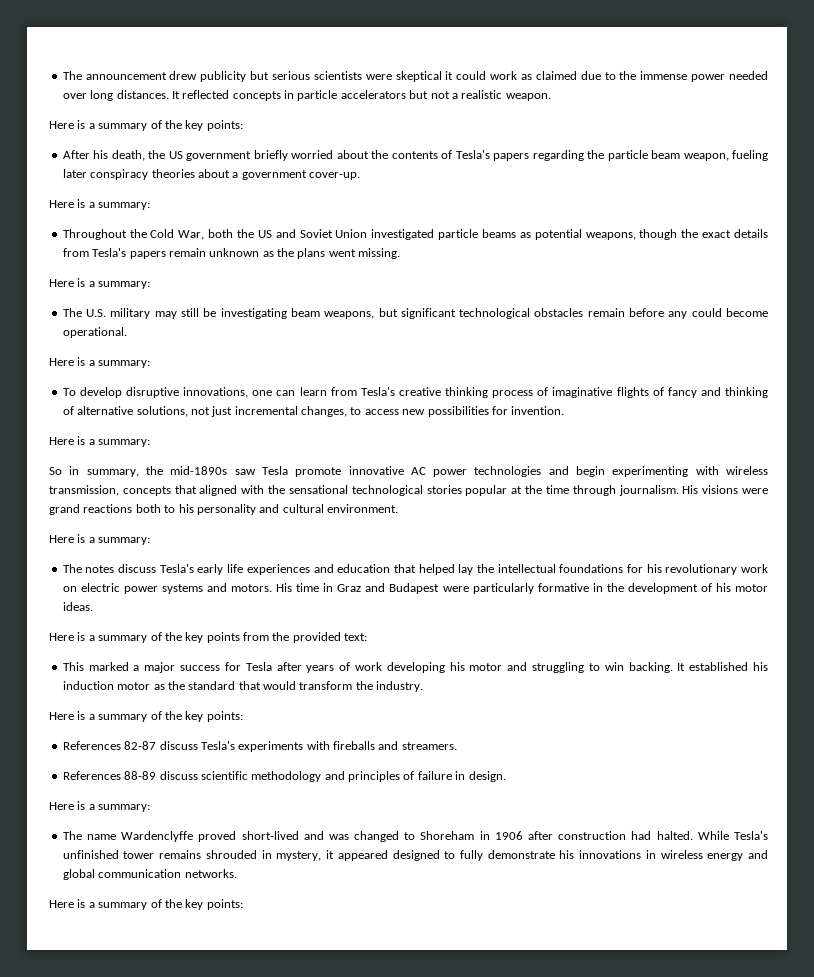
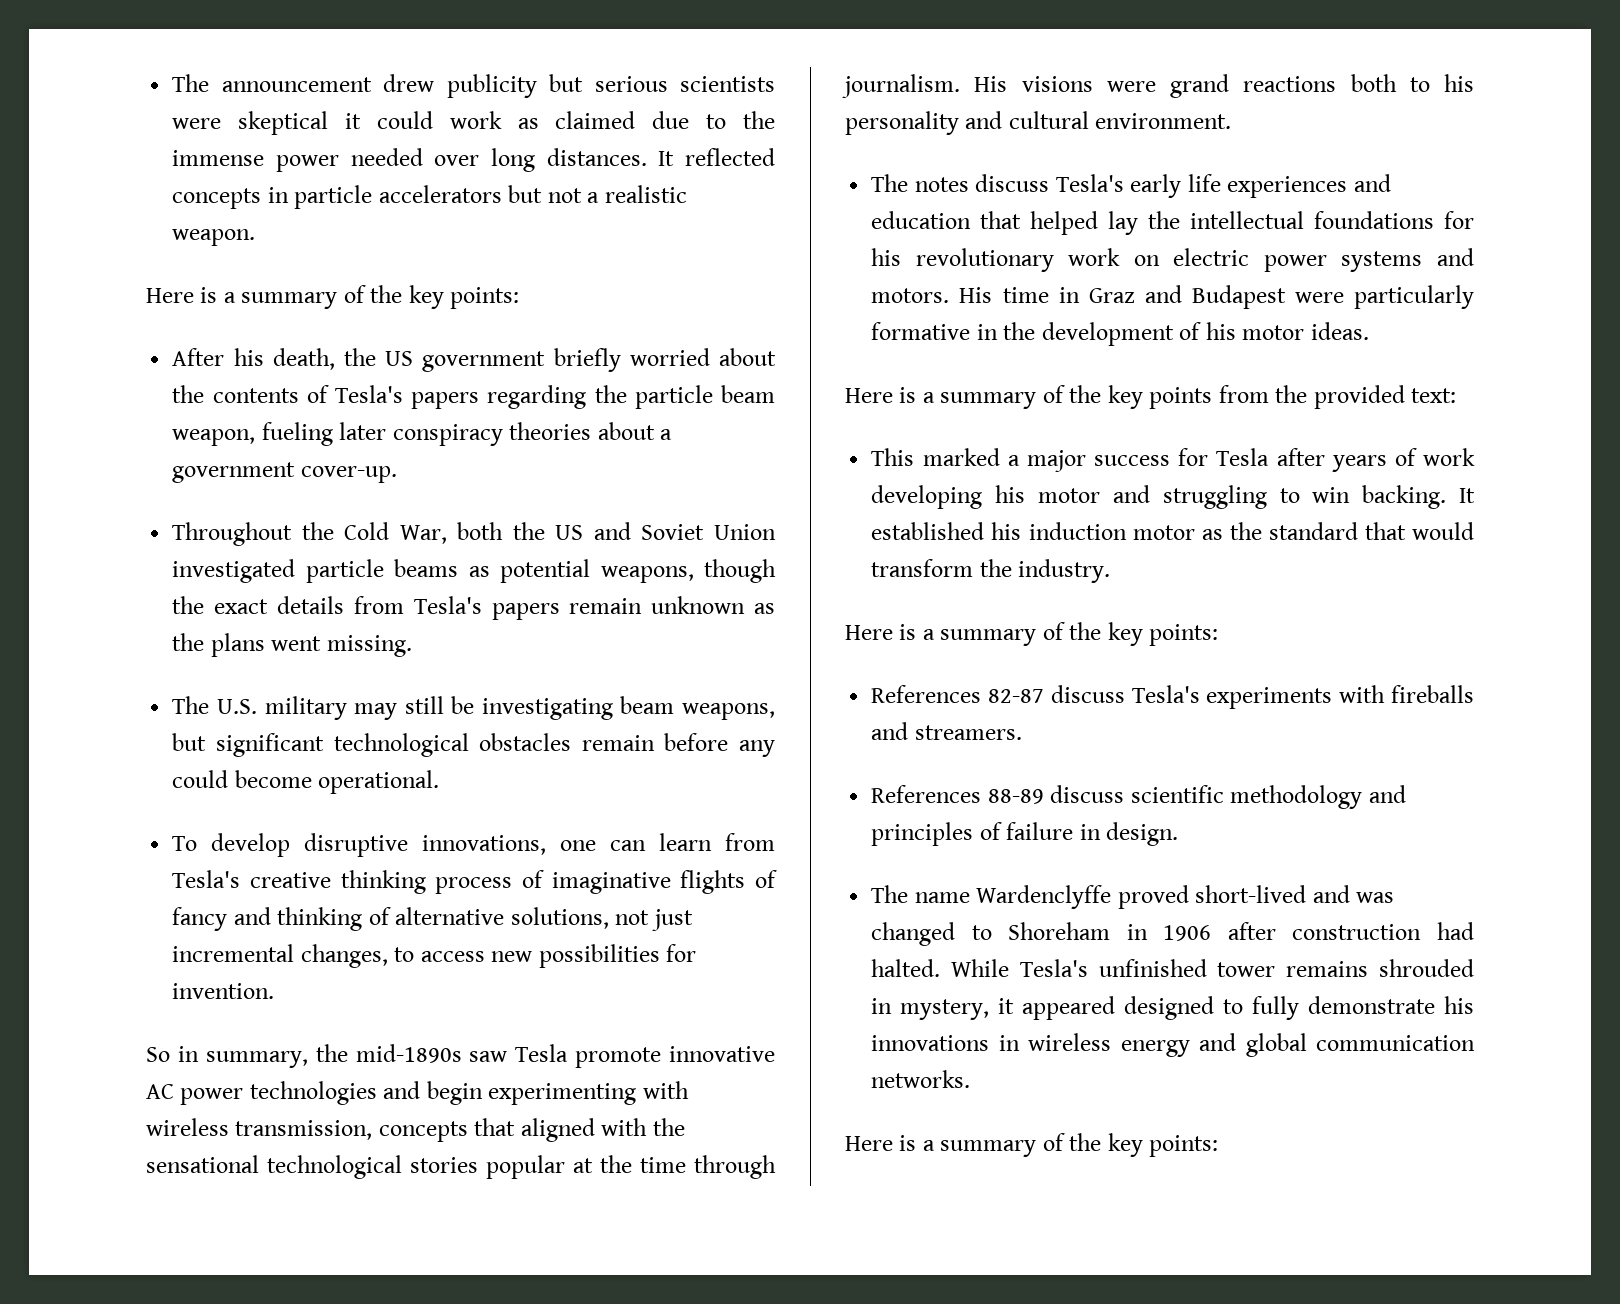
  After his death, the US government briefly worried about the contents of Tesla's papers regarding the particle beam weapon, fueling later conspiracy theories about a government cover-up.
- Here is a summary:
  Throughout the Cold War, both the US and Soviet Union investigated particle beams as potential weapons, though the exact details from Tesla's papers remain unknown as the plans went missing.
- Here is a summary:
  The U.S. military may still be investigating beam weapons, but significant technological obstacles remain before any could become operational.
- Here is a summary:
  To develop disruptive innovations, one can learn from Tesla's creative thinking process of imaginative flights of fancy and thinking of alternative solutions, not just incremental changes, to access new possibilities for invention.
- Here is a summary:
  His visions were grand reactions both to his personality and cultural environment.
- Here is a summary:
  References 88-89 discuss scientific methodology and principles of failure in design.
- Here is a summary:

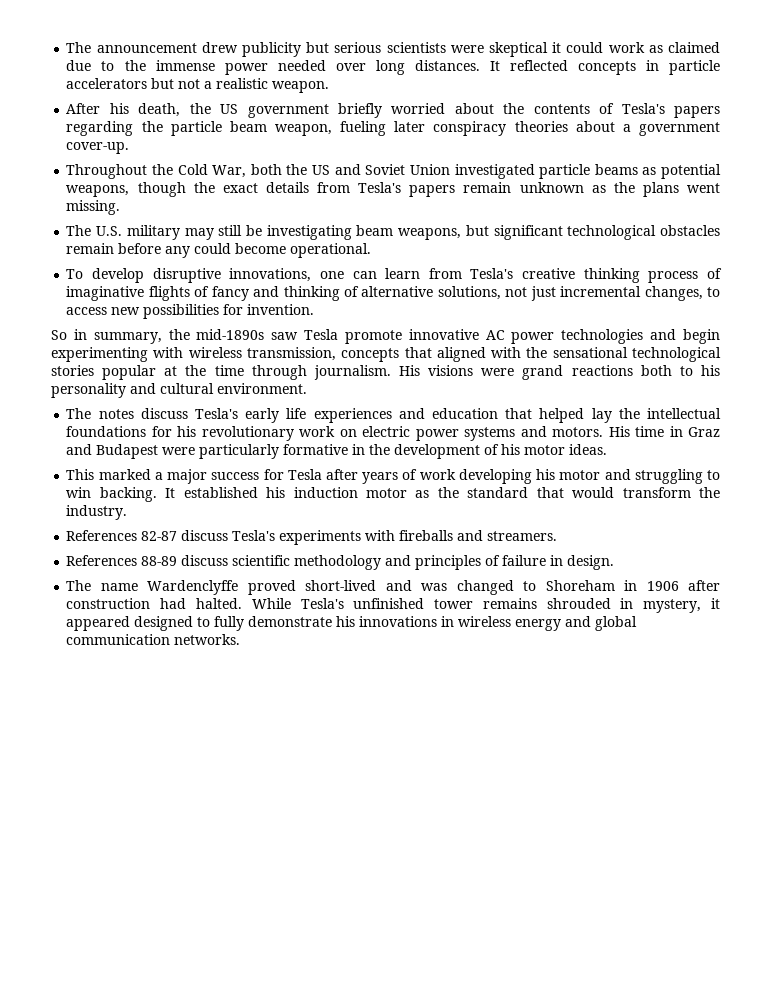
  It reflected concepts in particle accelerators but not a realistic weapon.
- Here is a summary of the key points:
- Here is a summary of the key points from the provided text:
  It established his induction motor as the standard that would transform the industry.
- Here is a summary of the key points:
  While Tesla's unfinished tower remains shrouded in mystery, it appeared designed to fully demonstrate his innovations in wireless energy and global communication networks.
- Here is a summary of the key points:

